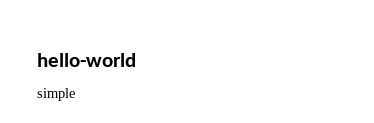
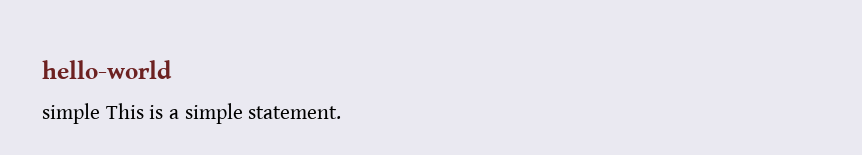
- simple
+ simple This is a simple statement.

